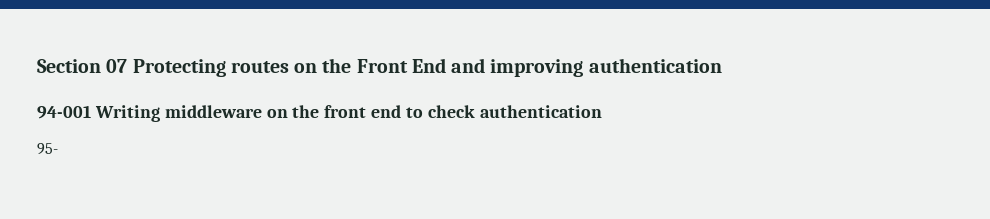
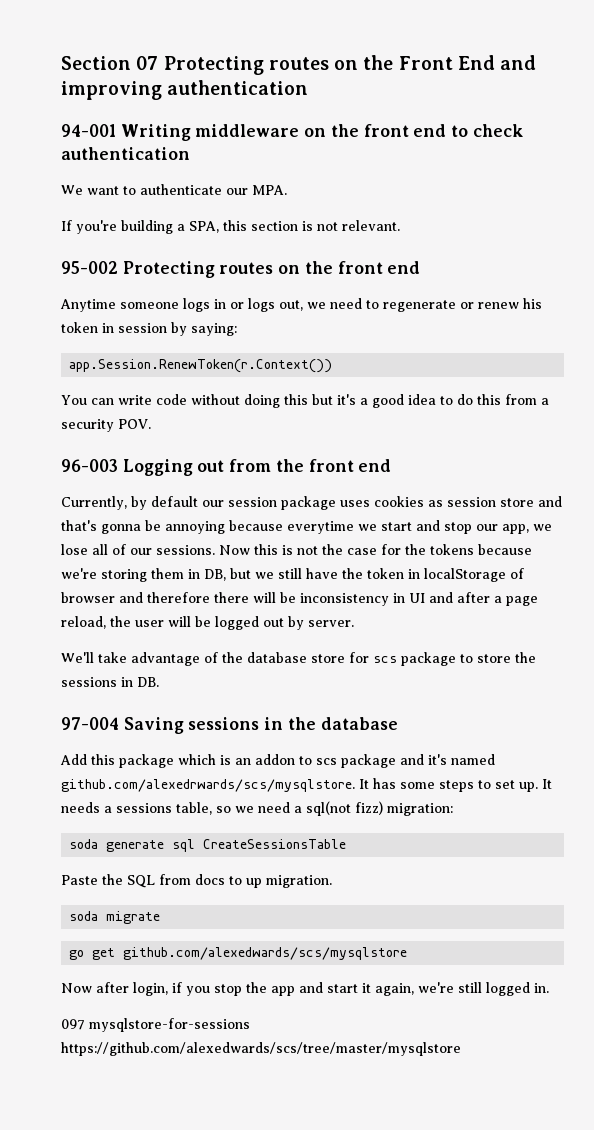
- 95-
+ We want to authenticate our MPA.
+ If you're building a SPA, this section is not relevant.
+ 95-002 Protecting routes on the front end
+ Anytime someone logs in or logs out, we need to regenerate or renew his token in session by saying:
+ app.Session.RenewToken(r.Context())
+ You can write code without doing this but it's a good idea to do this from a security POV.
+ 96-003 Logging out from the front end
+ Currently, by default our session package uses cookies as session store and that's gonna be annoying because everytime we start and stop our app, we lose all of our sessions. Now this is not the case for the tokens because we're storing them in DB, but we still have the token in localStorage of browser and therefore there will be inconsistency in UI and after a page reload, the user will be logged out by server.
+ We'll take advantage of the database store for scs package to store the sessions in DB.
+ 97-004 Saving sessions in the database
+ Add this package which is an addon to scs package and it's named github.com/alexedrwards/scs/mysqlstore. It has some steps to set up. It needs a sessions table, so we need a sql(not fizz) migration:
+ soda generate sql CreateSessionsTable
+ Paste the SQL from docs to up migration.
+ soda migrate
+ go get github.com/alexedwards/scs/mysqlstore
+ Now after login, if you stop the app and start it again, we're still logged in.
+ 097 mysqlstore-for-sessions https://github.com/alexedwards/scs/tree/master/mysqlstore

